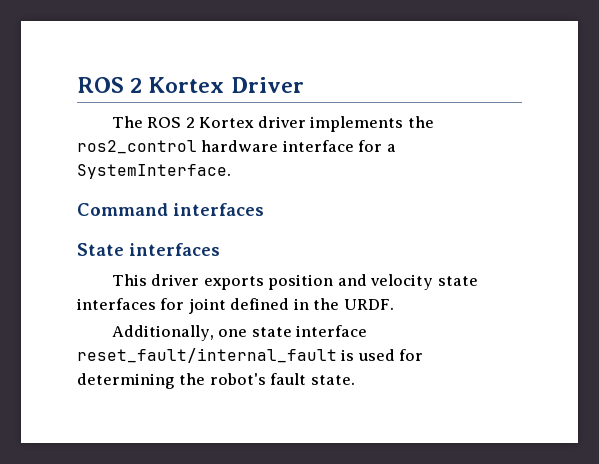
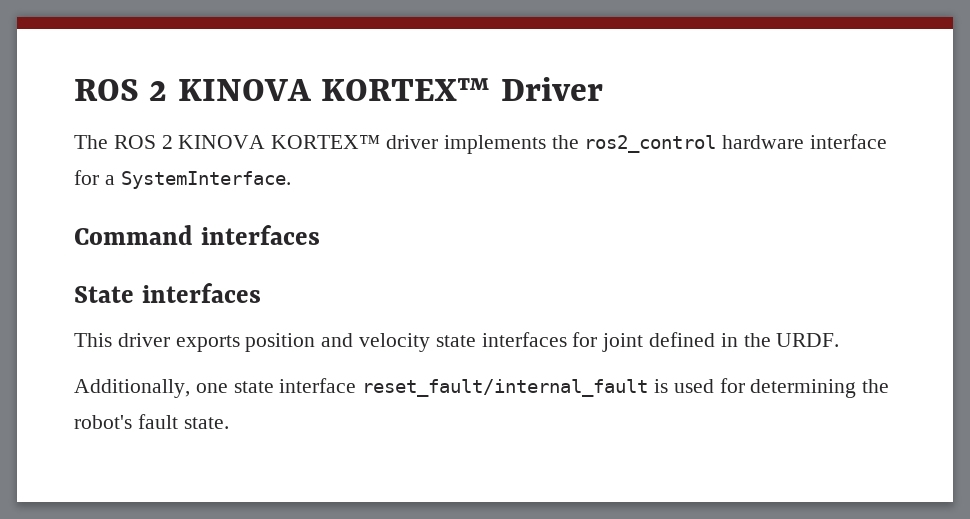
- ROS 2 Kortex Driver
+ ROS 2 KINOVA KORTEX™ Driver
- The ROS 2 Kortex driver implements the ros2_control hardware interface for a SystemInterface.
+ The ROS 2 KINOVA KORTEX™ driver implements the ros2_control hardware interface for a SystemInterface.

